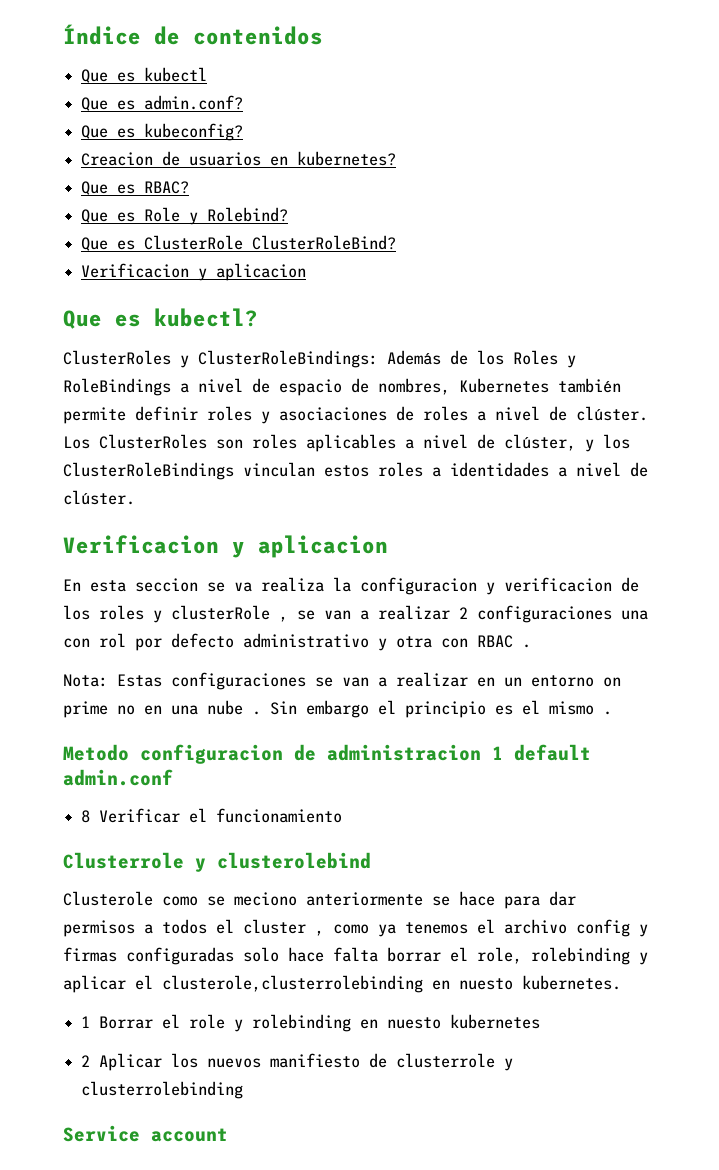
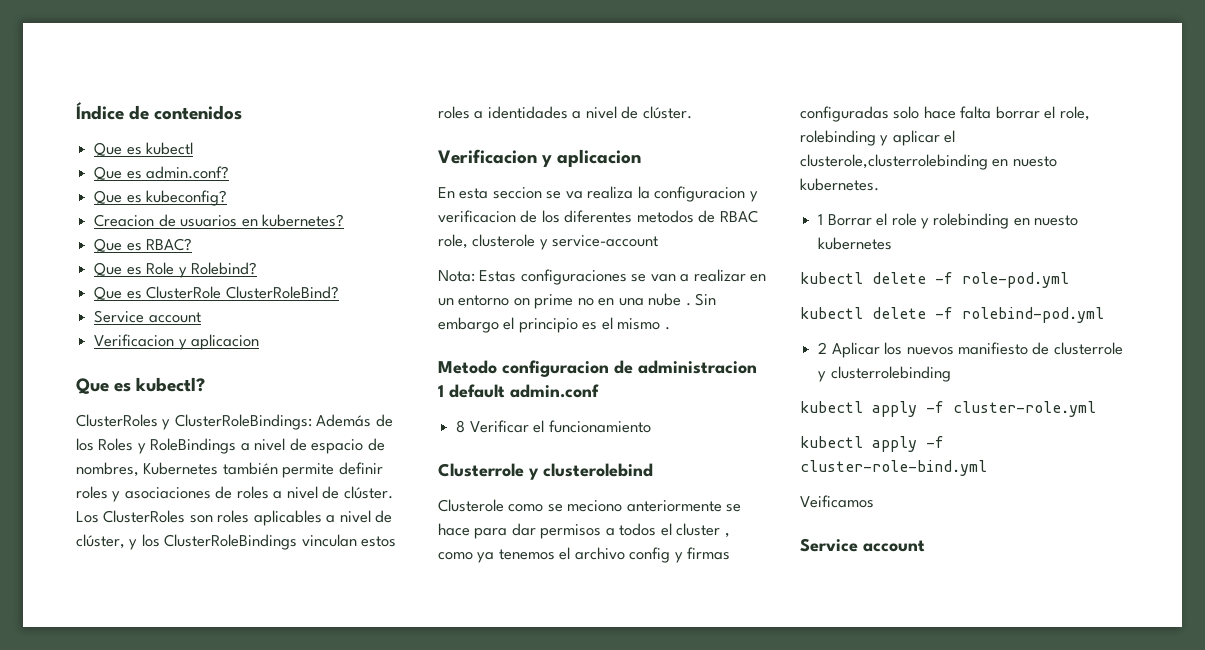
  Que es ClusterRole ClusterRoleBind?
+ Service account
- En esta seccion se va realiza la configuracion y verificacion de los roles y clusterRole , se van a realizar 2 configuraciones una con rol por defecto administrativo y otra con RBAC .
+ En esta seccion se va realiza la configuracion y verificacion de los diferentes metodos de RBAC role, clusterole y service-account
+ kubectl delete -f role-pod.yml
+ kubectl delete -f rolebind-pod.yml
+ kubectl apply -f cluster-role.yml
+ kubectl apply -f cluster-role-bind.yml
+ Veificamos

